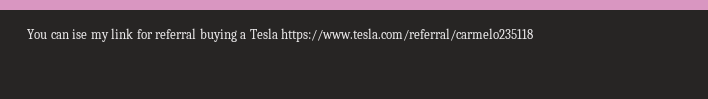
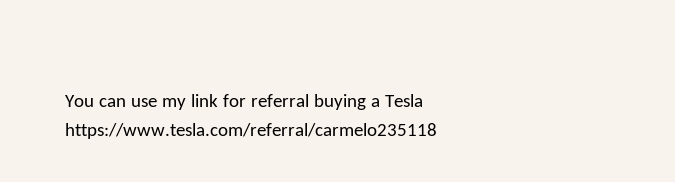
- You can ise my link for referral buying a Tesla https://www.tesla.com/referral/carmelo235118
+ You can use my link for referral buying a Tesla https://www.tesla.com/referral/carmelo235118

